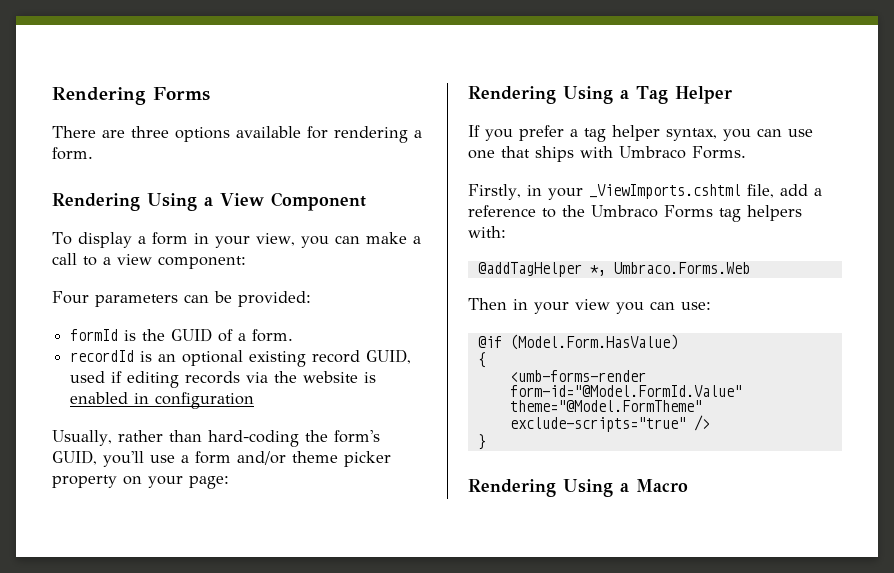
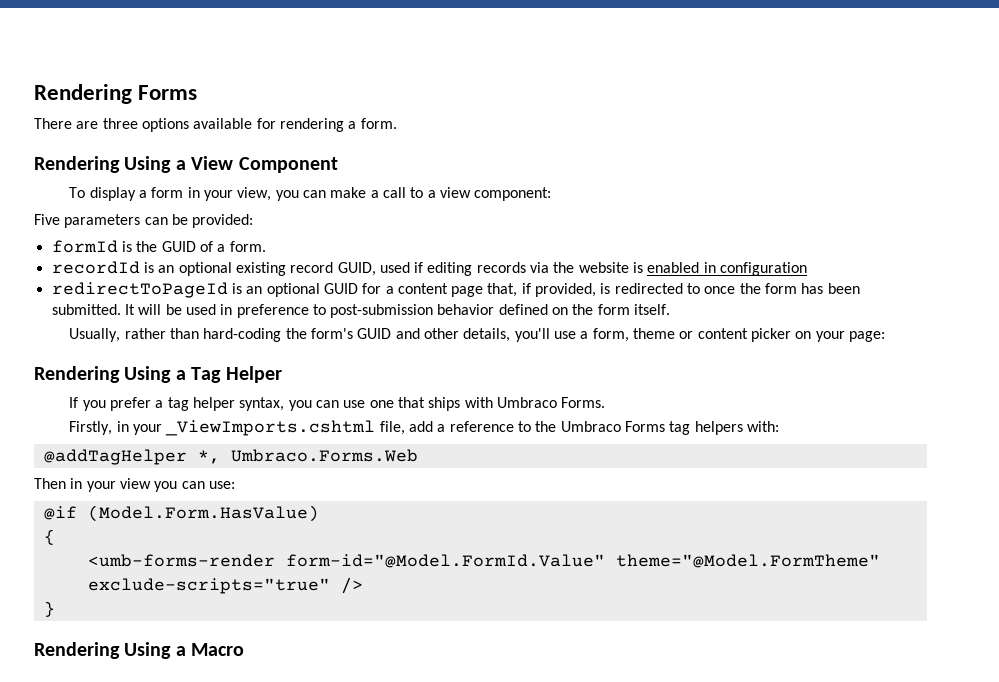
- Four parameters can be provided:
+ Five parameters can be provided:
+ redirectToPageId is an optional GUID for a content page that, if provided, is redirected to once the form has been submitted. It will be used in preference to post-submission behavior defined on the form itself.
- Usually, rather than hard-coding the form's GUID, you'll use a form and/or theme picker property on your page:
+ Usually, rather than hard-coding the form's GUID and other details, you'll use a form, theme or content picker on your page:

